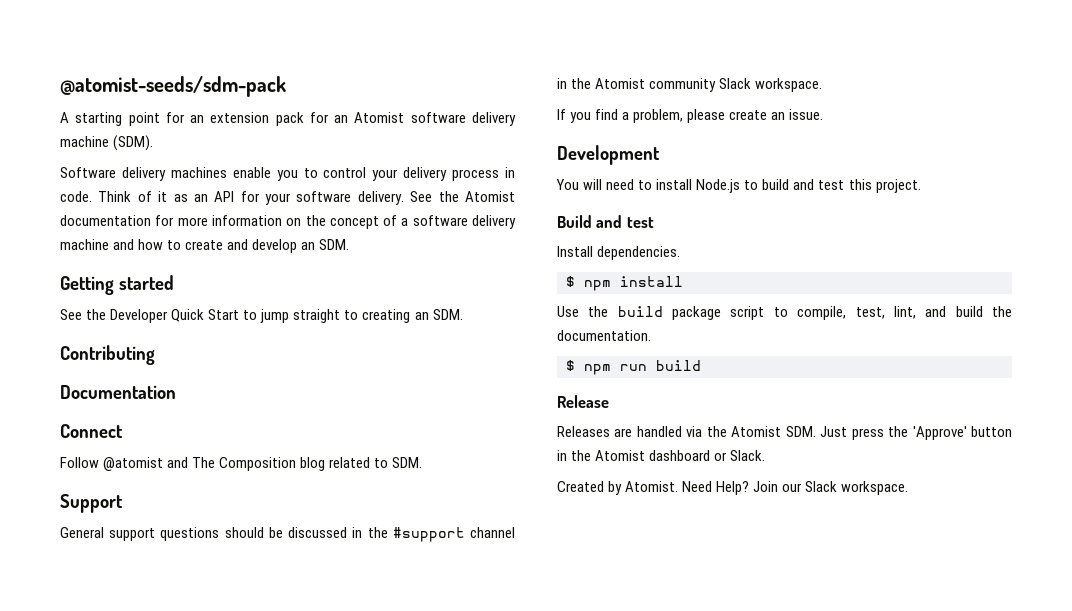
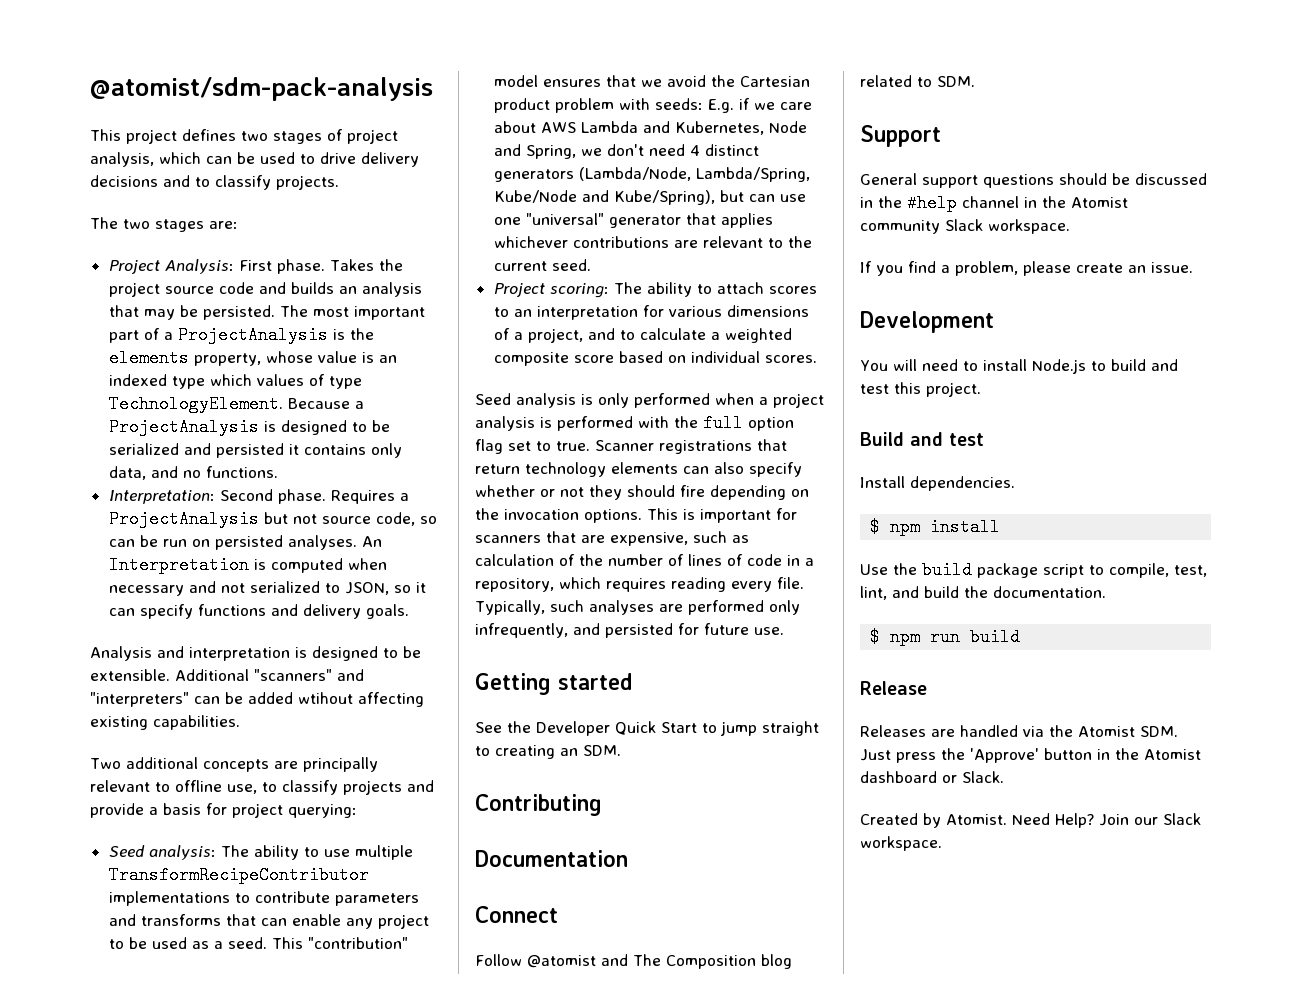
- @atomist-seeds/sdm-pack
- A starting point for an extension pack for an Atomist software delivery machine (SDM).
- Software delivery machines enable you to control your delivery process in code. Think of it as an API for your software delivery. See the Atomist documentation for more information on the concept of a software delivery machine and how to create and develop an SDM.
+ @atomist/sdm-pack-analysis
+ This project defines two stages of project analysis, which can be used to drive delivery decisions and to classify projects.
+ The two stages are:
+ Project Analysis: First phase. Takes the project source code and builds an analysis that may be persisted. The most important part of a ProjectAnalysis is the elements property, whose value is an indexed type which values of type TechnologyElement. Because a ProjectAnalysis is designed to be serialized and persisted it contains only data, and no functions.
+ Interpretation: Second phase. Requires a ProjectAnalysis but not source code, so can be run on persisted analyses. An Interpretation is computed when necessary and not serialized to JSON, so it can specify functions and delivery goals.
+ Analysis and interpretation is designed to be extensible. Additional "scanners" and "interpreters" can be added wtihout affecting existing capabilities.
+ Two additional concepts are principally relevant to offline use, to classify projects and provide a basis for project querying:
+ Seed analysis: The ability to use multiple TransformRecipeContributor implementations to contribute parameters and transforms that can enable any project to be used as a seed. This "contribution" model ensures that we avoid the Cartesian product problem with seeds: E.g. if we care about AWS Lambda and Kubernetes, Node and Spring, we don't need 4 distinct generators (Lambda/Node, Lambda/Spring, Kube/Node and Kube/Spring), but can use one "universal" generator that applies whichever contributions are relevant to the current seed.
+ Project scoring: The ability to attach scores to an interpretation for various dimensions of a project, and to calculate a weighted composite score based on individual scores.
+ Seed analysis is only performed when a project analysis is performed with the full option flag set to true. Scanner registrations that return technology elements can also specify whether or not they should fire depending on the invocation options. This is important for scanners that are expensive, such as calculation of the number of lines of code in a repository, which requires reading every file. Typically, such analyses are performed only infrequently, and persisted for future use.
- General support questions should be discussed in the #support channel in the Atomist community Slack workspace.
+ General support questions should be discussed in the #help channel in the Atomist community Slack workspace.

